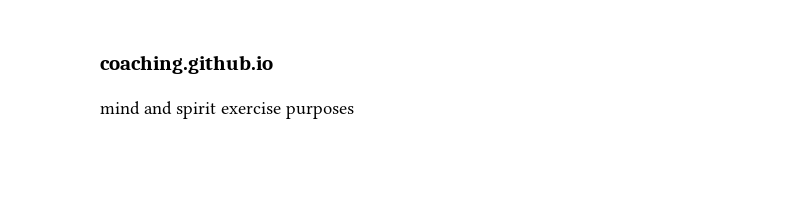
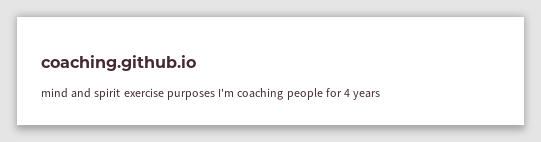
- mind and spirit exercise purposes
+ mind and spirit exercise purposes I'm coaching people for 4 years

